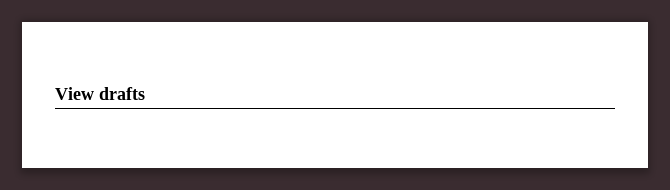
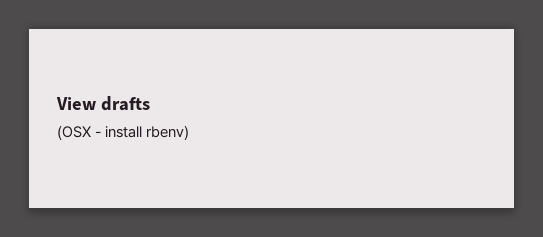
+ (OSX - install rbenv)

